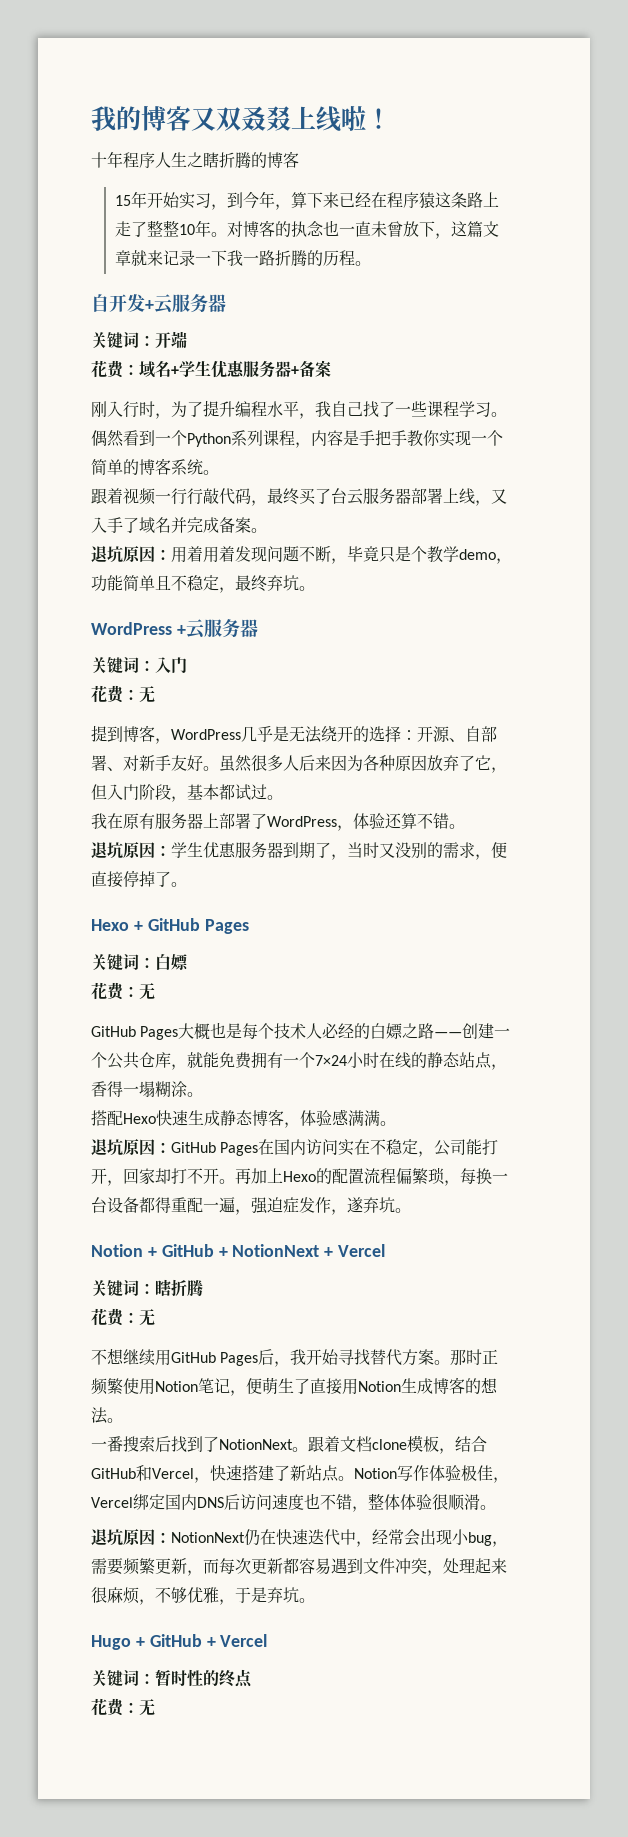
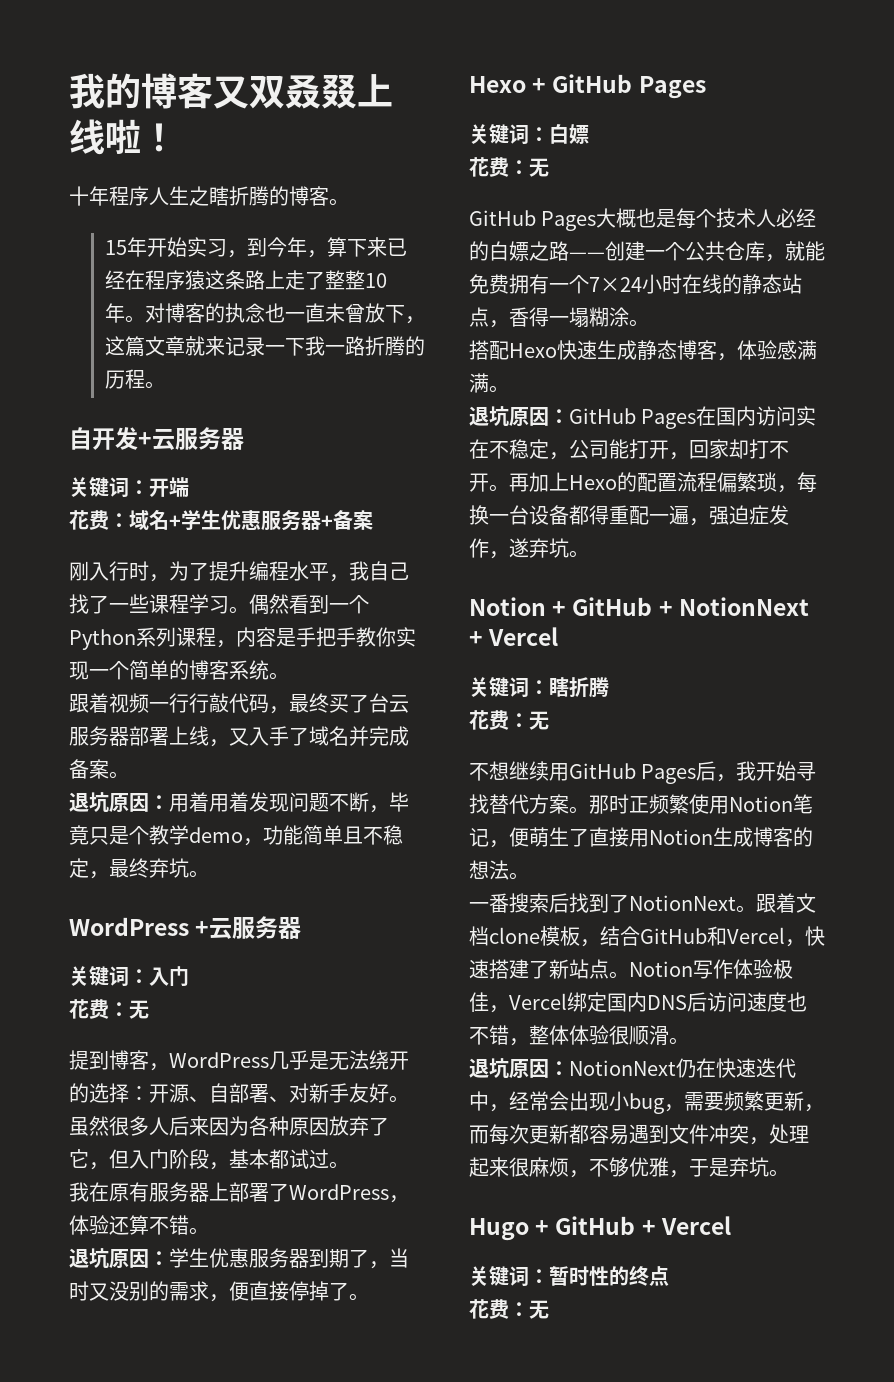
- 十年程序人生之瞎折腾的博客
+ 十年程序人生之瞎折腾的博客。

